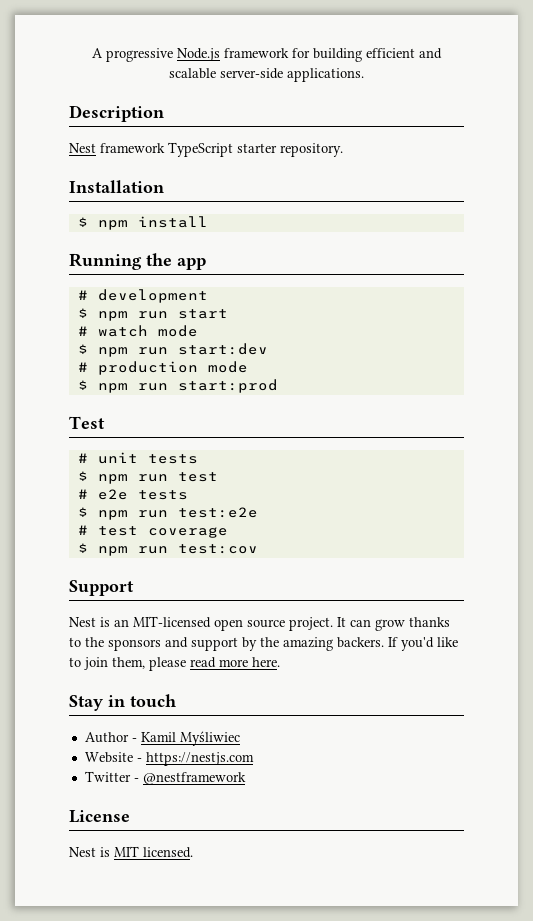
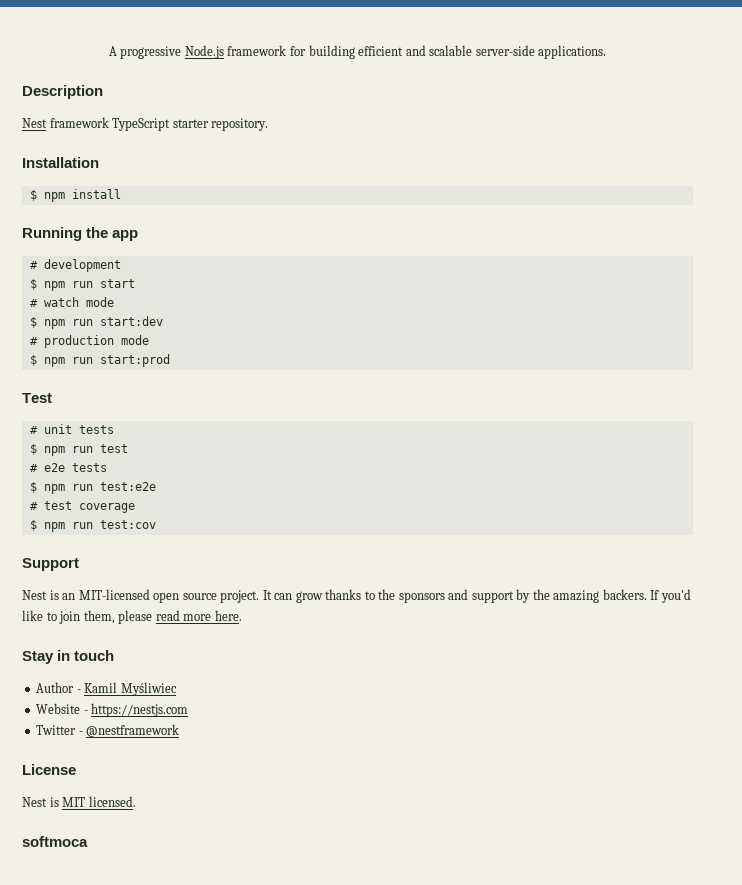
+ softmoca

